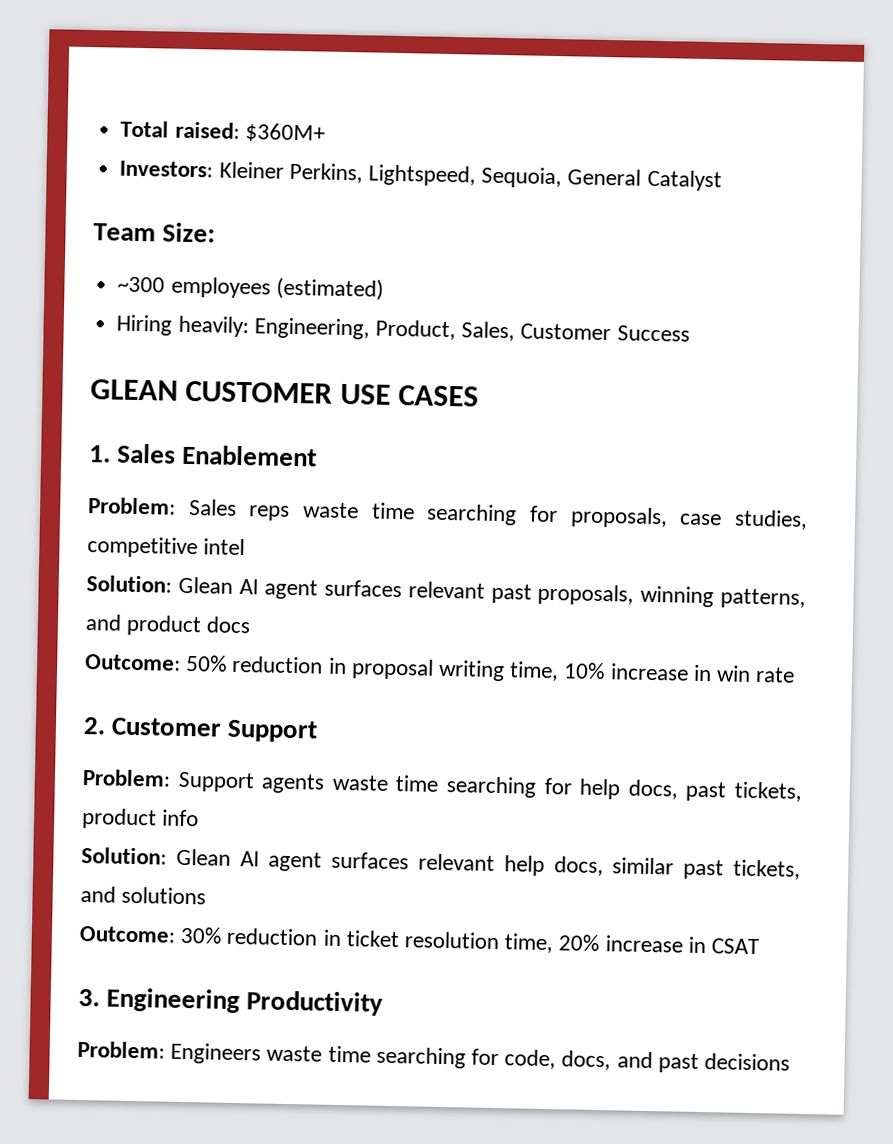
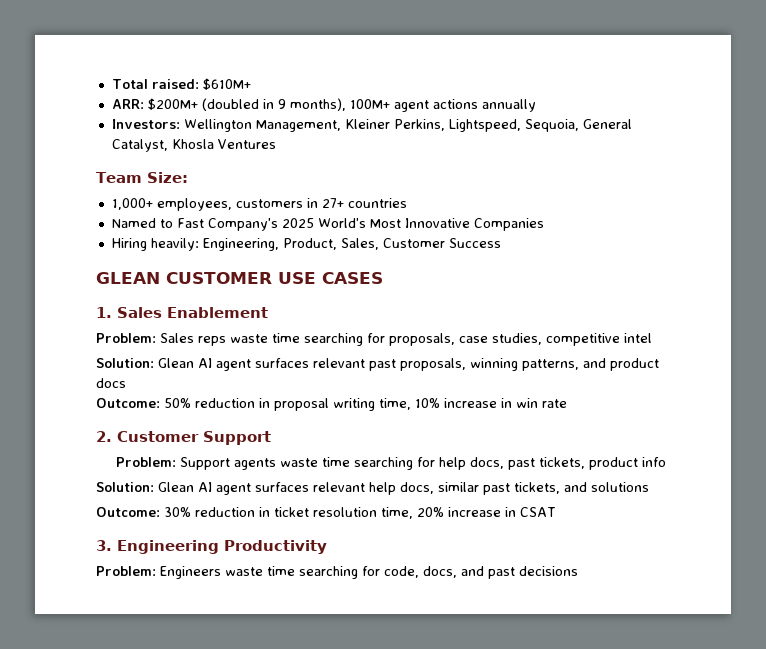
- Total raised: $360M+
+ Total raised: $610M+
+ ARR: $200M+ (doubled in 9 months), 100M+ agent actions annually
- Investors: Kleiner Perkins, Lightspeed, Sequoia, General Catalyst
+ Investors: Wellington Management, Kleiner Perkins, Lightspeed, Sequoia, General Catalyst, Khosla Ventures
- ~300 employees (estimated)
+ 1,000+ employees, customers in 27+ countries
+ Named to Fast Company's 2025 World's Most Innovative Companies

